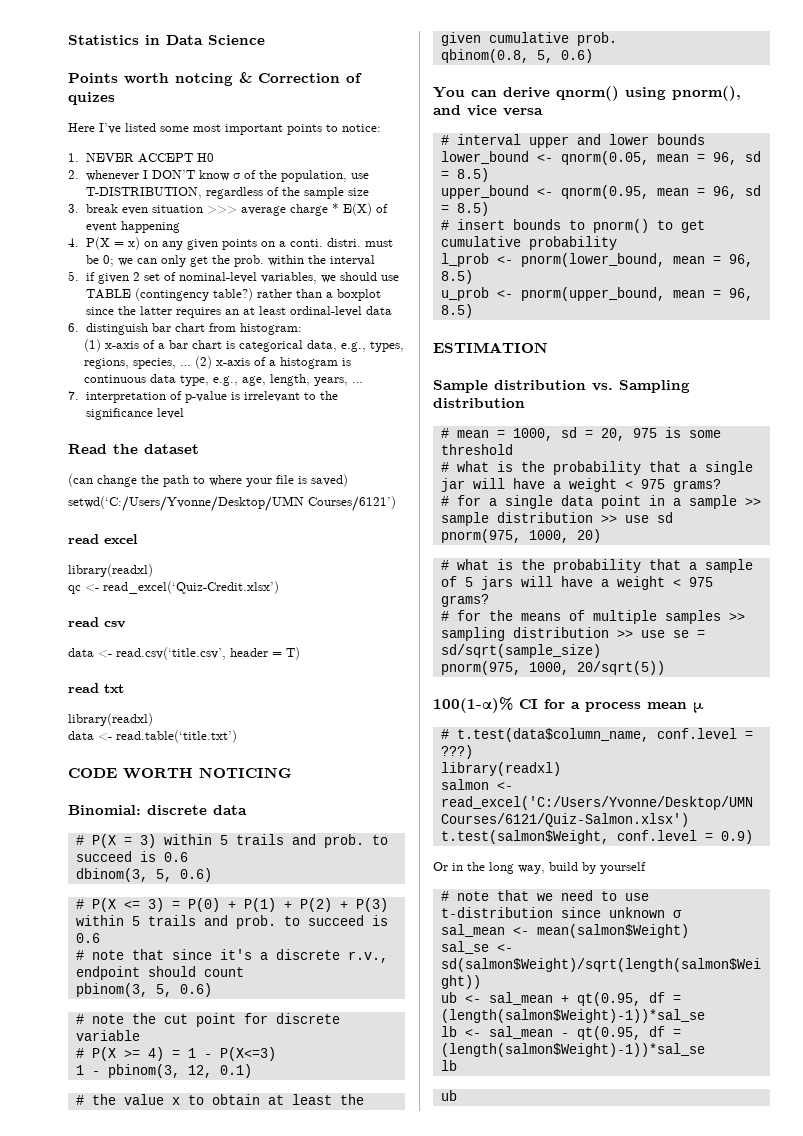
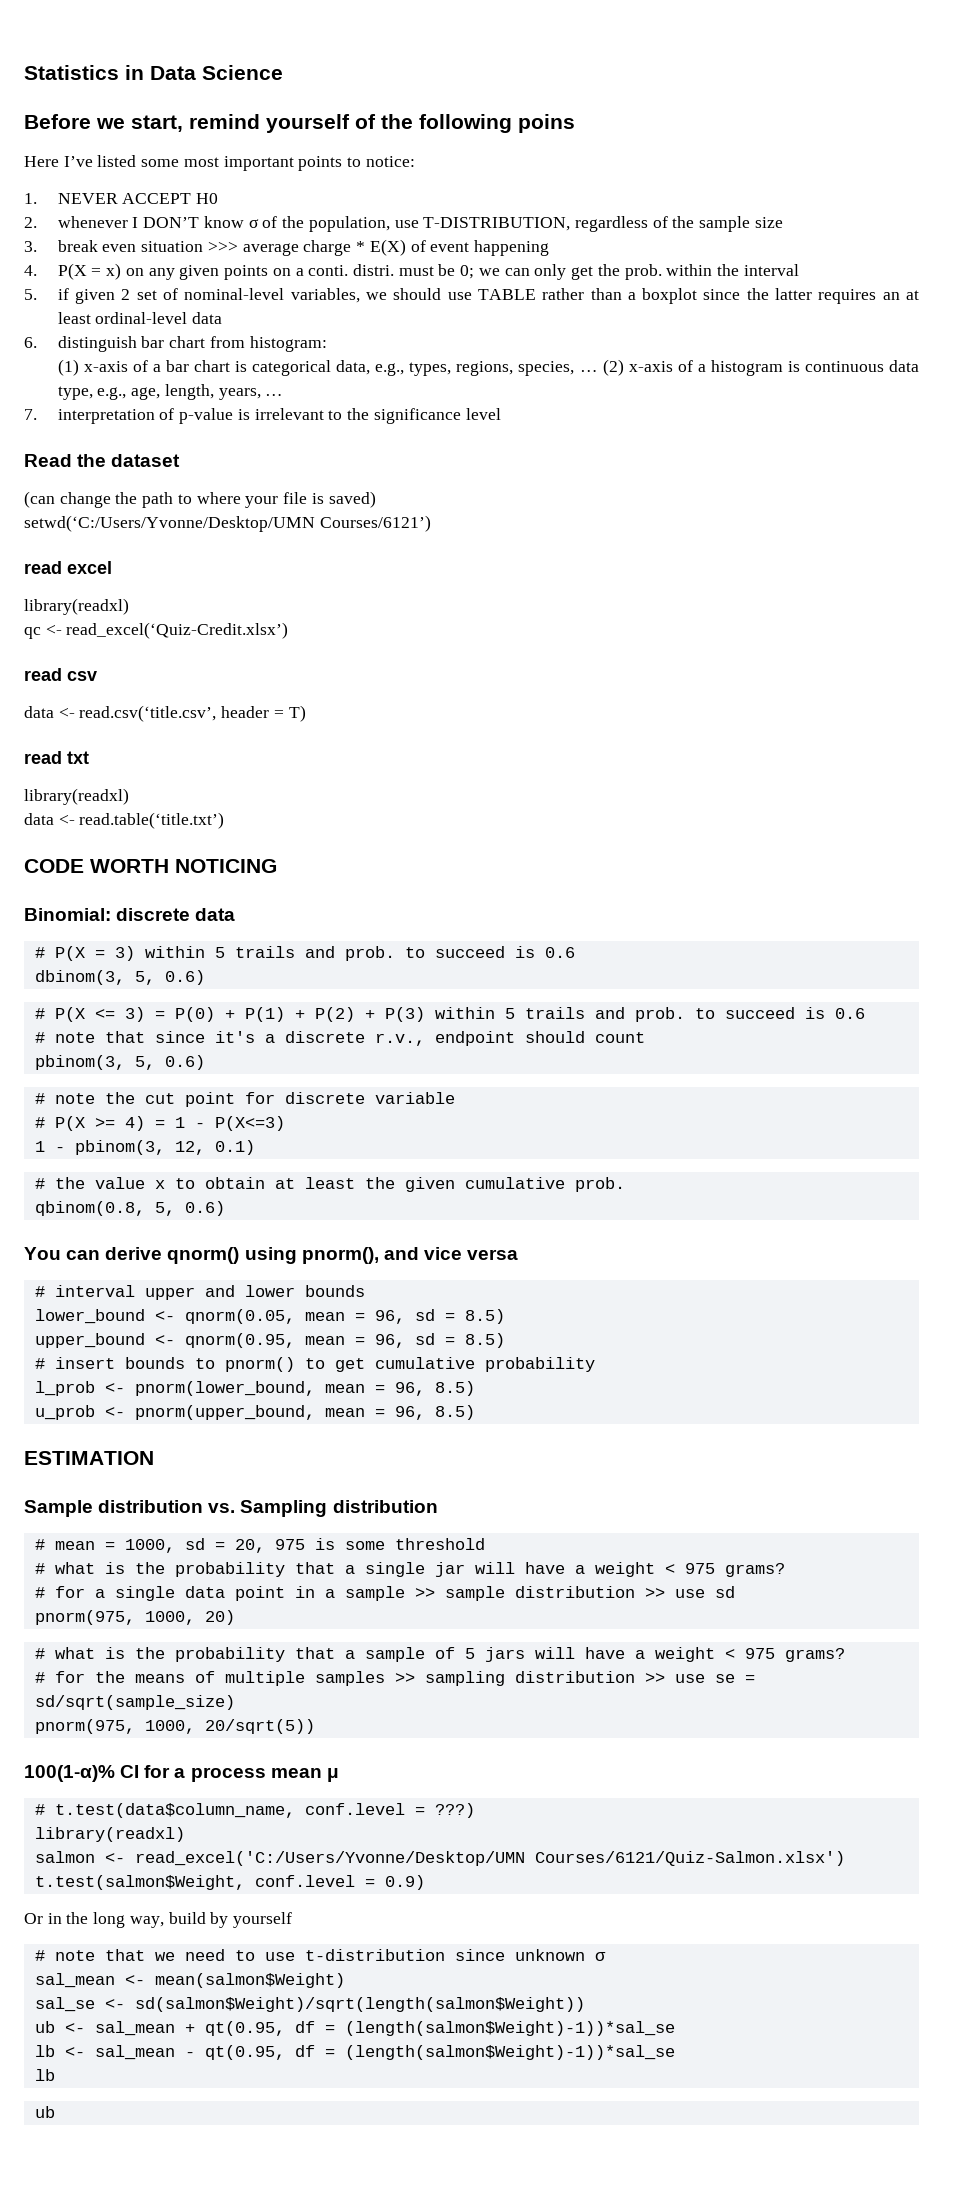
- Points worth notcing & Correction of quizes
+ Before we start, remind yourself of the following poins
- 5. if given 2 set of nominal-level variables, we should use TABLE (contingency table?) rather than a boxplot since the latter requires an at least ordinal-level data
+ 5. if given 2 set of nominal-level variables, we should use TABLE rather than a boxplot since the latter requires an at least ordinal-level data

